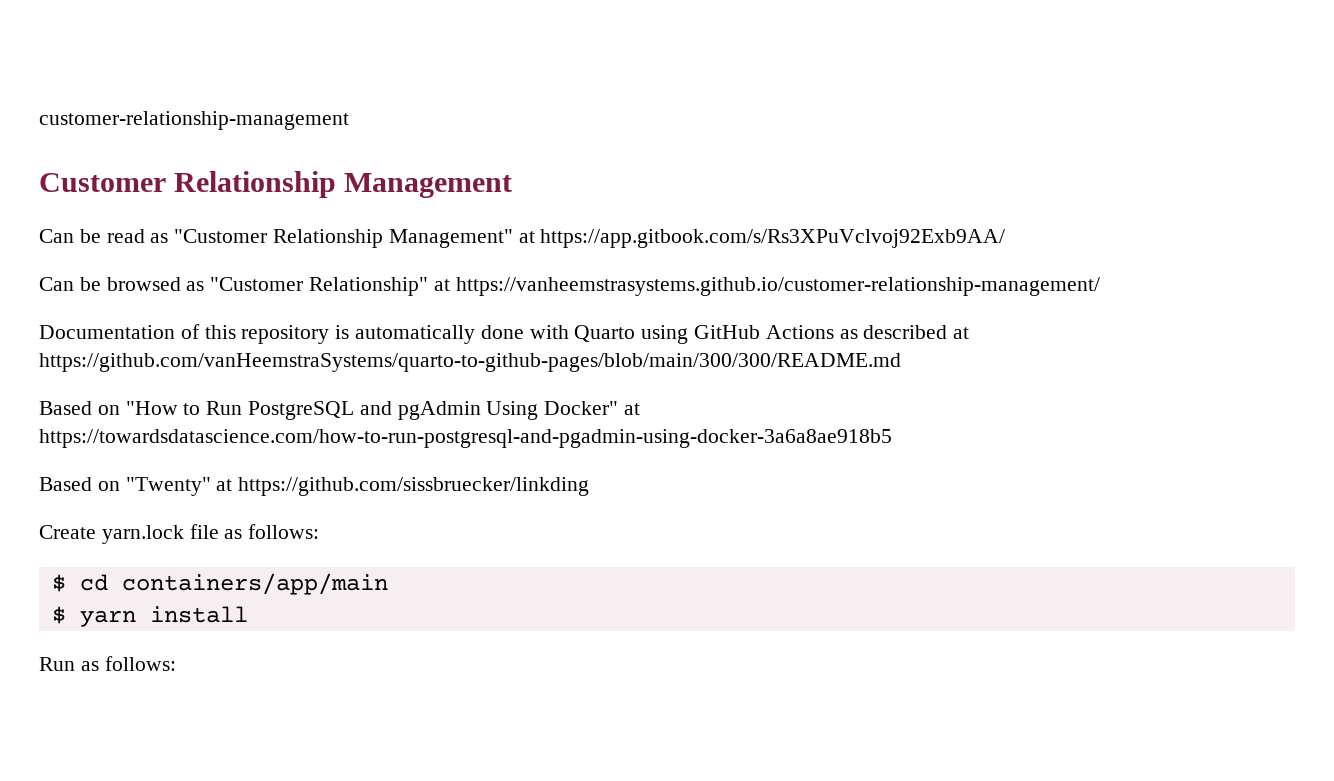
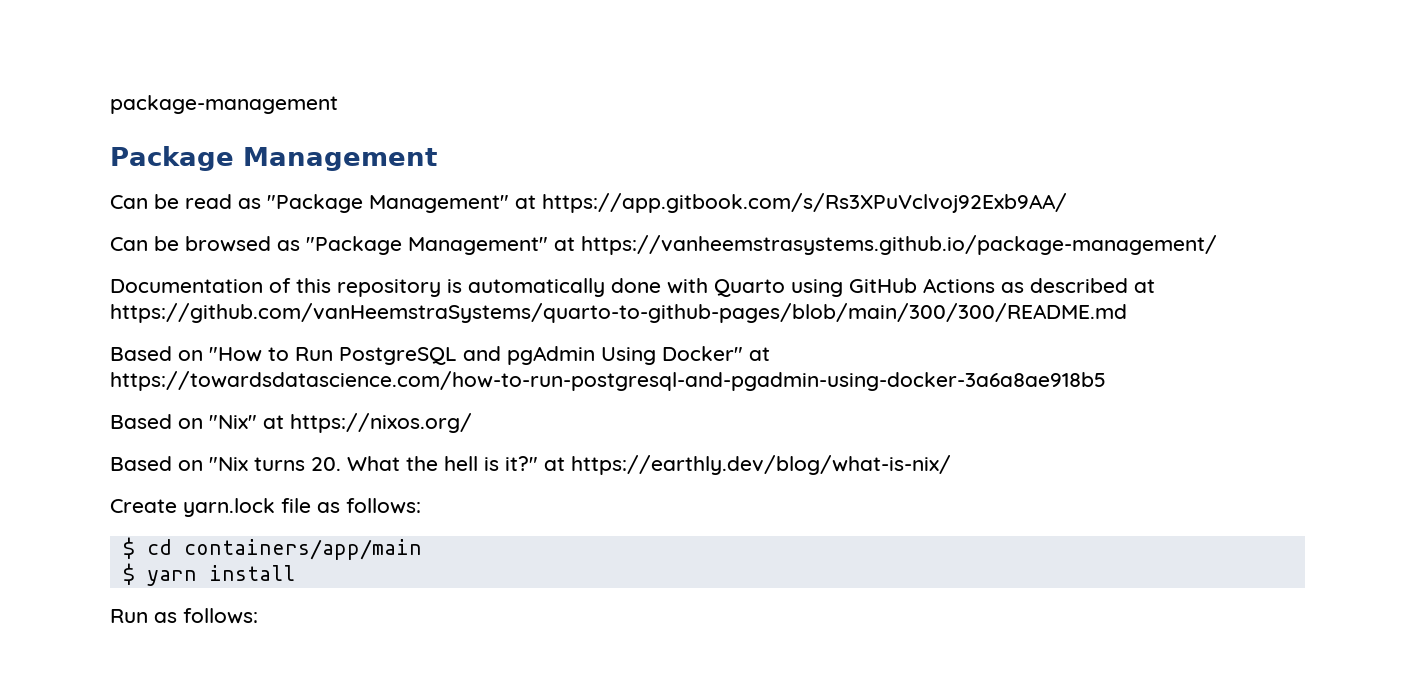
- customer-relationship-management
- Customer Relationship Management
+ package-management
+ Package Management
- Can be read as "Customer Relationship Management" at https://app.gitbook.com/s/Rs3XPuVclvoj92Exb9AA/
+ Can be read as "Package Management" at https://app.gitbook.com/s/Rs3XPuVclvoj92Exb9AA/
- Can be browsed as "Customer Relationship" at https://vanheemstrasystems.github.io/customer-relationship-management/
+ Can be browsed as "Package Management" at https://vanheemstrasystems.github.io/package-management/
- Based on "Twenty" at https://github.com/sissbruecker/linkding
+ Based on "Nix" at https://nixos.org/
+ Based on "Nix turns 20. What the hell is it?" at https://earthly.dev/blog/what-is-nix/

